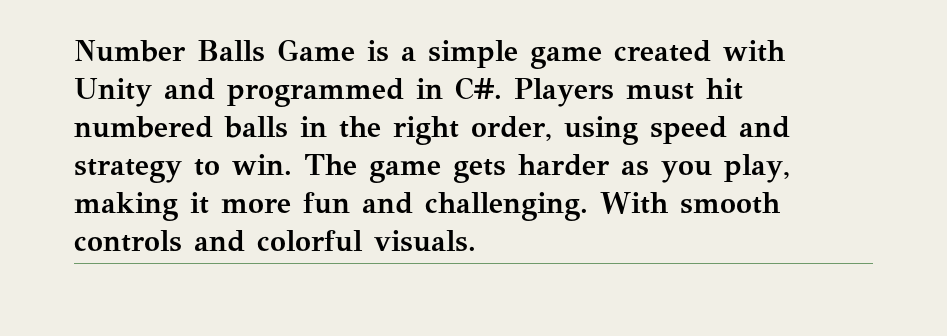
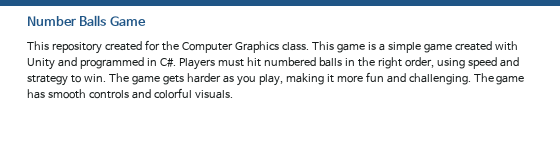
- Number Balls Game is a simple game created with Unity and programmed in C#. Players must hit numbered balls in the right order, using speed and strategy to win.
+ Number Balls Game
+ This repository created for the Computer Graphics class. This game is a simple game created with Unity and programmed in C#. Players must hit numbered balls in the right order, using speed and strategy to win.
- With smooth controls and colorful visuals.
+ The game has smooth controls and colorful visuals.

